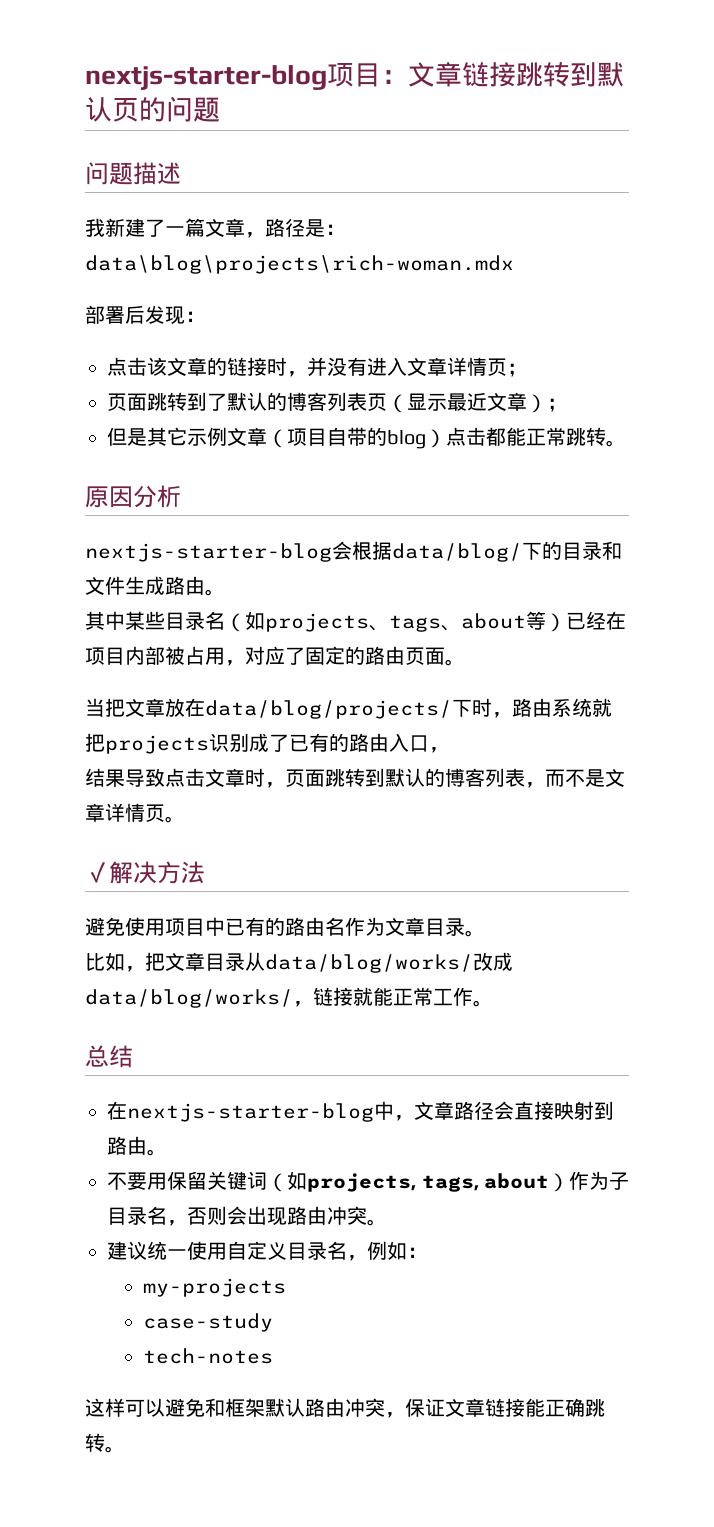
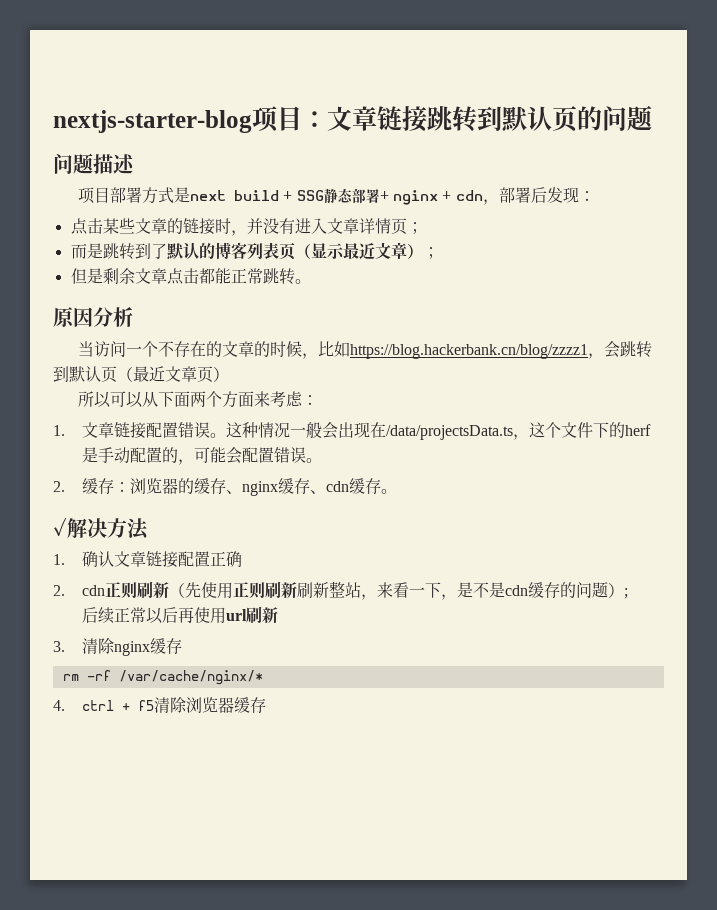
- 我新建了一篇文章，路径是：data\blog\projects\rich-woman.mdx
- 部署后发现：
+ 项目部署方式是next build + SSG静态部署+ nginx + cdn，部署后发现：
- 点击该文章的链接时，并没有进入文章详情页；
+ 点击某些文章的链接时，并没有进入文章详情页；
- 页面跳转到了默认的博客列表页（显示最近文章）；
+ 而是跳转到了默认的博客列表页（显示最近文章）；
- 但是其它示例文章（项目自带的blog）点击都能正常跳转。
+ 但是剩余文章点击都能正常跳转。
- nextjs-starter-blog会根据data/blog/下的目录和文件生成路由。
- 其中某些目录名（如projects、tags、about等）已经在项目内部被占用，对应了固定的路由页面。
- 当把文章放在data/blog/projects/下时，路由系统就把projects识别成了已有的路由入口，
- 结果导致点击文章时，页面跳转到默认的博客列表，而不是文章详情页。
+ 当访问一个不存在的文章的时候，比如https://blog.hackerbank.cn/blog/zzzz1，会跳转到默认页（最近文章页）
+ 所以可以从下面两个方面来考虑：
+ 1.文章链接配置错误。这种情况一般会出现在/data/projectsData.ts，这个文件下的herf是手动配置的，可能会配置错误。
+ 2.缓存：浏览器的缓存、nginx缓存、cdn缓存。
  ✓解决方法
- 避免使用项目中已有的路由名作为文章目录。
- 比如，把文章目录从data/blog/works/改成data/blog/works/，链接就能正常工作。
- 总结
- 在nextjs-starter-blog中，文章路径会直接映射到路由。
- 不要用保留关键词（如projects, tags, about）作为子目录名，否则会出现路由冲突。
- 建议统一使用自定义目录名，例如：
- my-projects
- case-study
- tech-notes
- 这样可以避免和框架默认路由冲突，保证文章链接能正确跳转。
+ 1.确认文章链接配置正确
+ 2. cdn正则刷新（先使用正则刷新刷新整站，来看一下，是不是cdn缓存的问题）;
+ 后续正常以后再使用url刷新
+ 3.清除nginx缓存
+ rm -rf /var/cache/nginx/*
+ 4. ctrl + f5清除浏览器缓存

